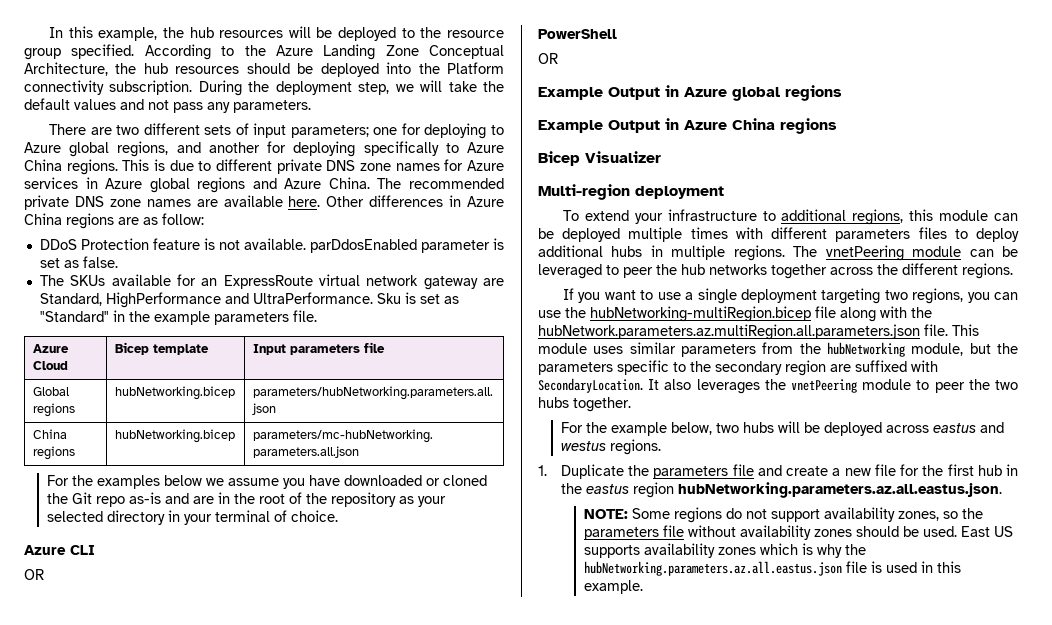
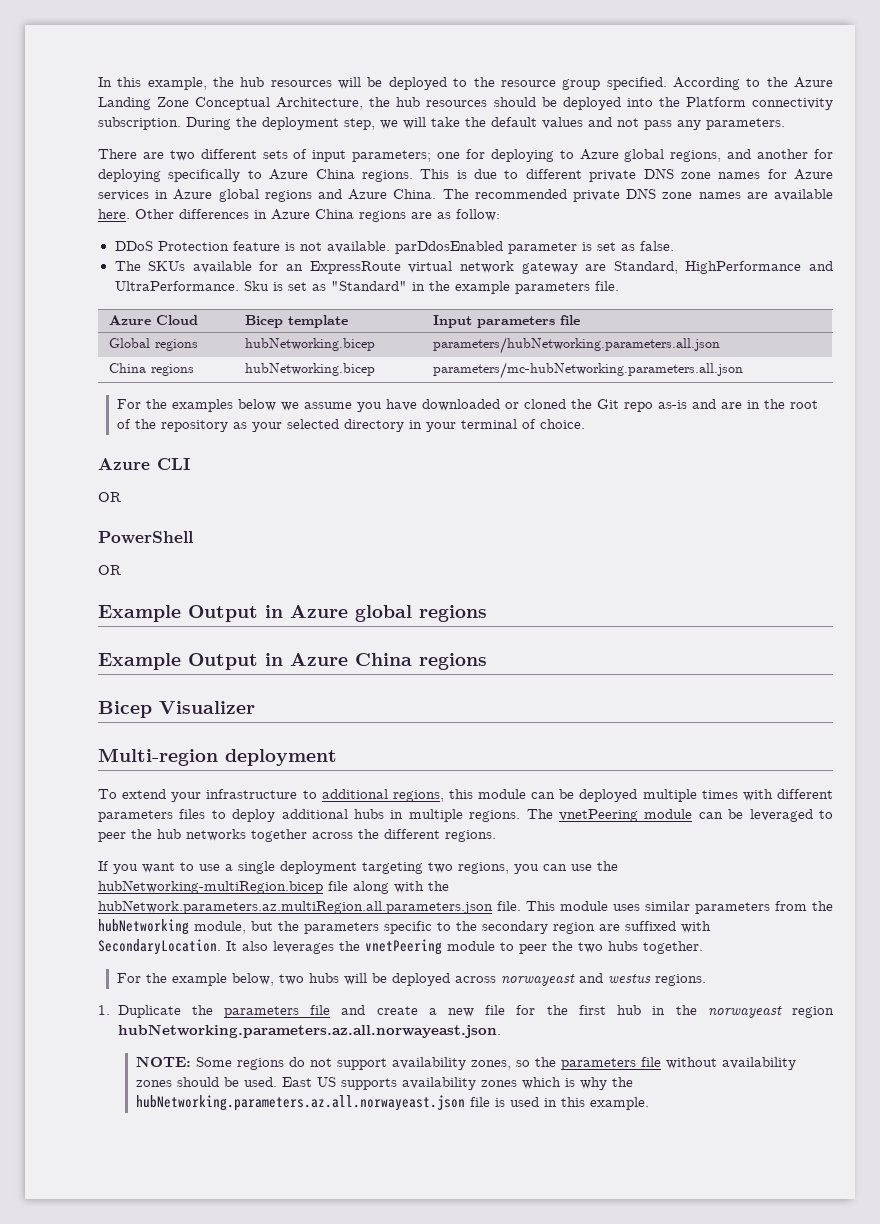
- For the example below, two hubs will be deployed across eastus and westus regions.
+ For the example below, two hubs will be deployed across norwayeast and westus regions.
- 1. Duplicate the parameters file and create a new file for the first hub in the eastus region hubNetworking.parameters.az.all.eastus.json.
+ 1. Duplicate the parameters file and create a new file for the first hub in the norwayeast region hubNetworking.parameters.az.all.norwayeast.json.
- East US supports availability zones which is why the hubNetworking.parameters.az.all.eastus.json file is used in this example.
+ East US supports availability zones which is why the hubNetworking.parameters.az.all.norwayeast.json file is used in this example.

